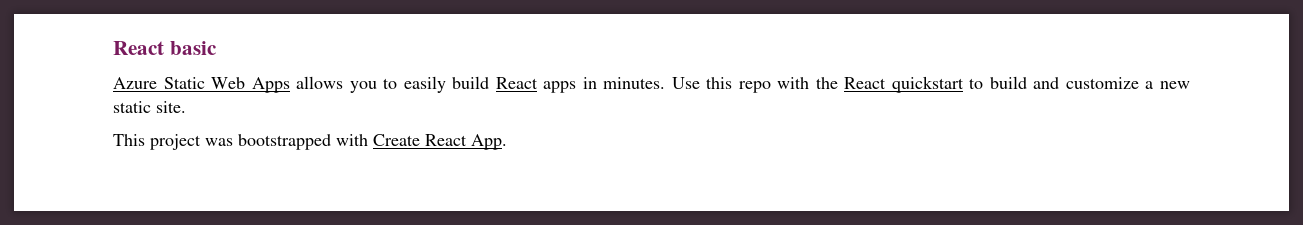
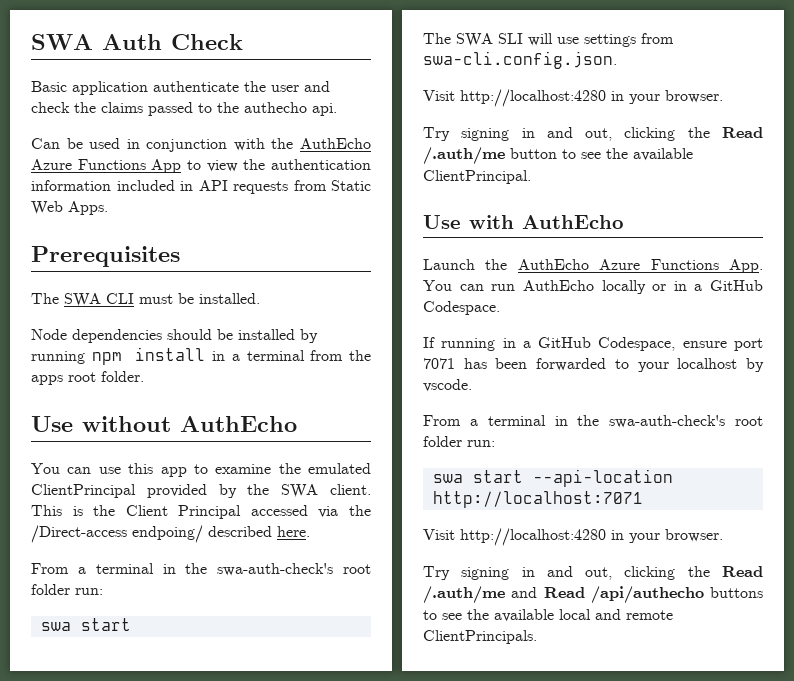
- React basic
- Azure Static Web Apps allows you to easily build React apps in minutes. Use this repo with the React quickstart to build and customize a new static site.
- This project was bootstrapped with Create React App.
+ SWA Auth Check
+ Basic application authenticate the user and check the claims passed to the authecho api.
+ Can be used in conjunction with the AuthEcho Azure Functions App to view the authentication information included in API requests from Static Web Apps.
+ Prerequisites
+ The SWA CLI must be installed.
+ Node dependencies should be installed by running npm install in a terminal from the apps root folder.
+ Use without AuthEcho
+ You can use this app to examine the emulated ClientPrincipal provided by the SWA client. This is the Client Principal accessed via the /Direct-access endpoing/ described here.
+ From a terminal in the swa-auth-check's root folder run:
+ swa start
+ The SWA SLI will use settings from swa-cli.config.json.
+ Visit http://localhost:4280 in your browser.
+ Try signing in and out, clicking the Read /.auth/me button to see the available ClientPrincipal.
+ Use with AuthEcho
+ Launch the AuthEcho Azure Functions App. You can run AuthEcho locally or in a GitHub Codespace.
+ If running in a GitHub Codespace, ensure port 7071 has been forwarded to your localhost by vscode.
+ From a terminal in the swa-auth-check's root folder run:
+ swa start --api-location http://localhost:7071
+ Visit http://localhost:4280 in your browser.
+ Try signing in and out, clicking the Read /.auth/me and Read /api/authecho buttons to see the available local and remote ClientPrincipals.

